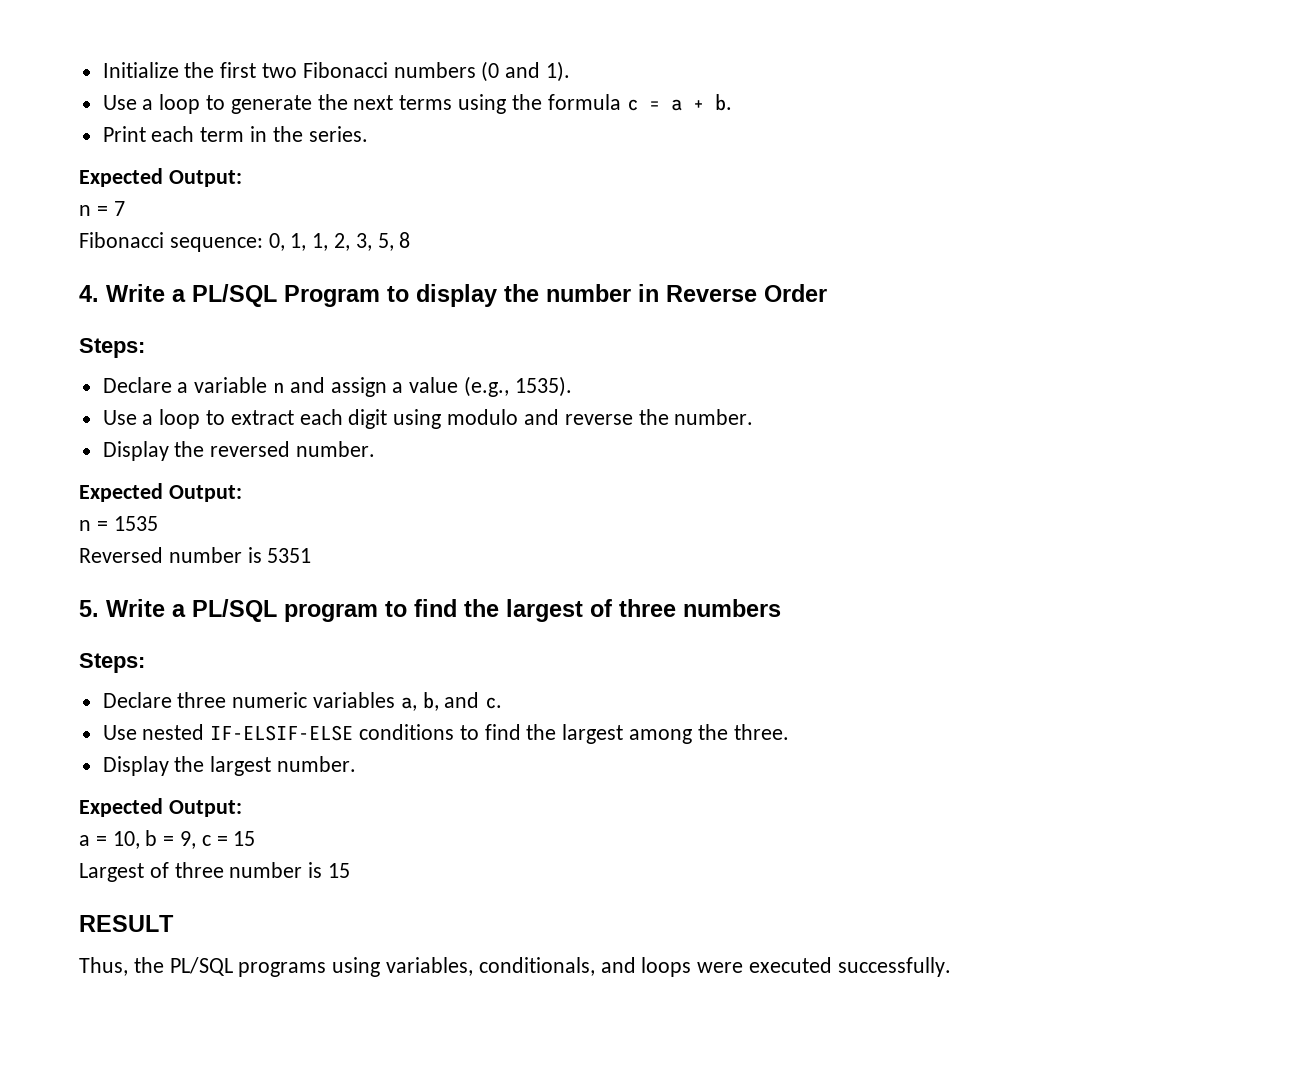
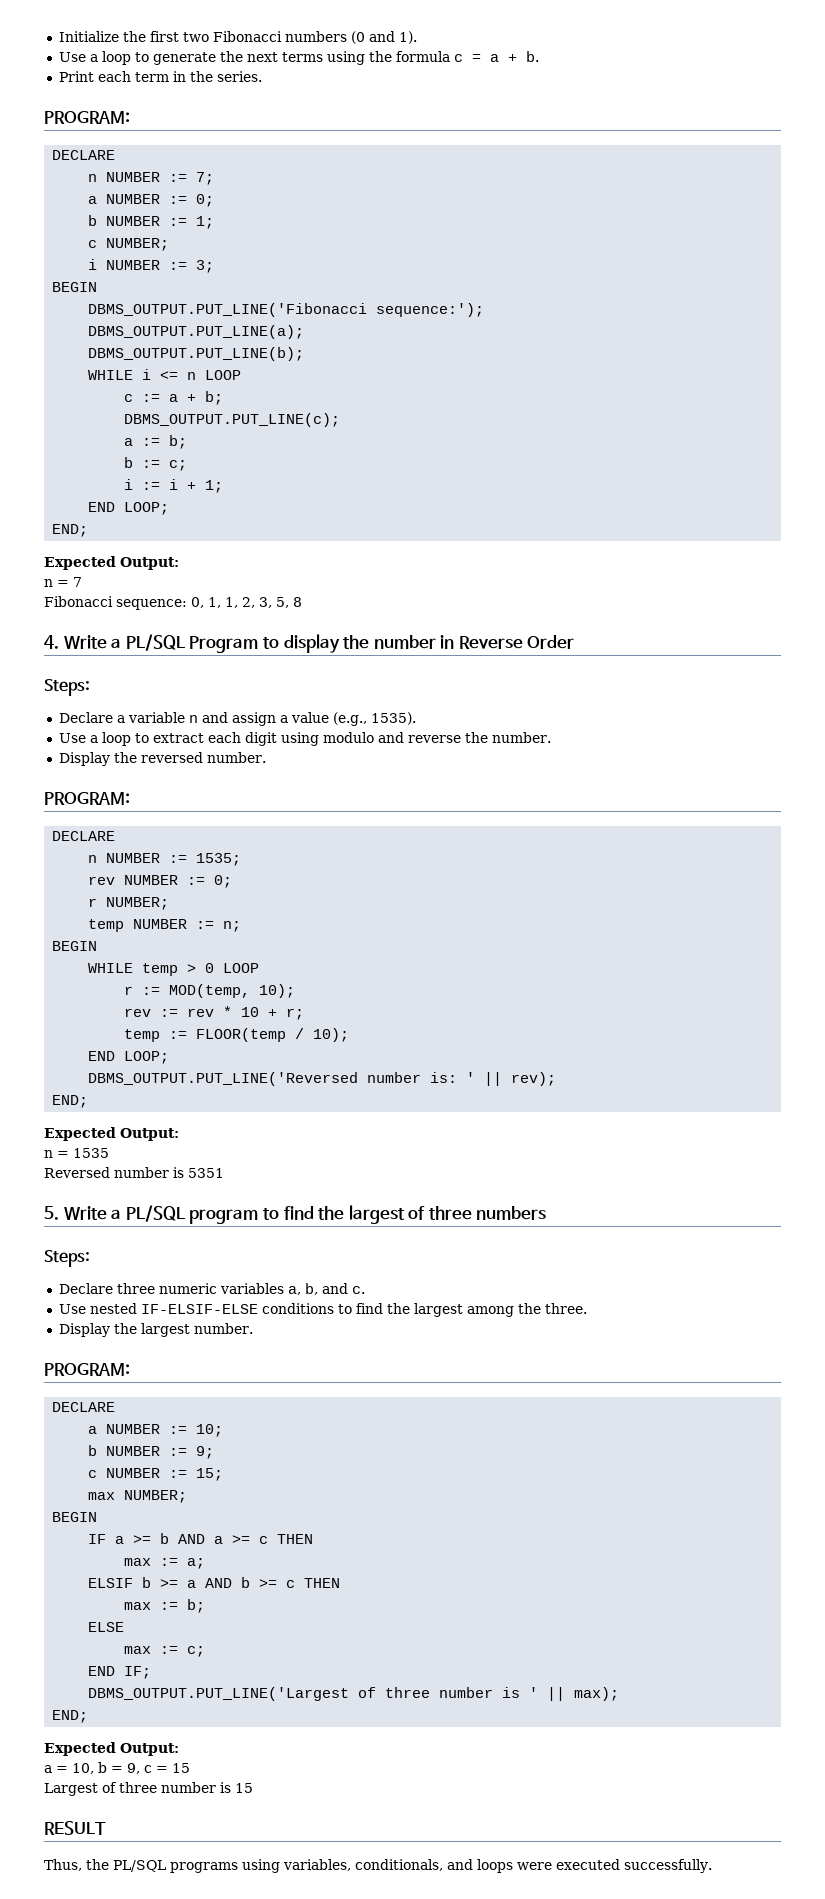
  Print each term in the series.
+ PROGRAM:
+ DECLARE
+ n NUMBER := 7;
+ a NUMBER := 0;
+ b NUMBER := 1;
+ c NUMBER;
+ i NUMBER := 3;
+ BEGIN
+ DBMS_OUTPUT.PUT_LINE('Fibonacci sequence:');
+ DBMS_OUTPUT.PUT_LINE(a);
+ DBMS_OUTPUT.PUT_LINE(b);
+ WHILE i <= n LOOP
+ c := a + b;
+ DBMS_OUTPUT.PUT_LINE(c);
+ a := b;
+ b := c;
+ i := i + 1;
+ END LOOP;
+ END;
  Display the reversed number.
+ PROGRAM:
+ DECLARE
+ n NUMBER := 1535;
+ rev NUMBER := 0;
+ r NUMBER;
+ temp NUMBER := n;
+ BEGIN
+ WHILE temp > 0 LOOP
+ r := MOD(temp, 10);
+ rev := rev * 10 + r;
+ temp := FLOOR(temp / 10);
+ END LOOP;
+ DBMS_OUTPUT.PUT_LINE('Reversed number is: ' || rev);
+ END;
  Display the largest number.
+ PROGRAM:
+ DECLARE
+ a NUMBER := 10;
+ b NUMBER := 9;
+ c NUMBER := 15;
+ max NUMBER;
+ BEGIN
+ IF a >= b AND a >= c THEN
+ max := a;
+ ELSIF b >= a AND b >= c THEN
+ max := b;
+ ELSE
+ max := c;
+ END IF;
+ DBMS_OUTPUT.PUT_LINE('Largest of three number is ' || max);
+ END;

